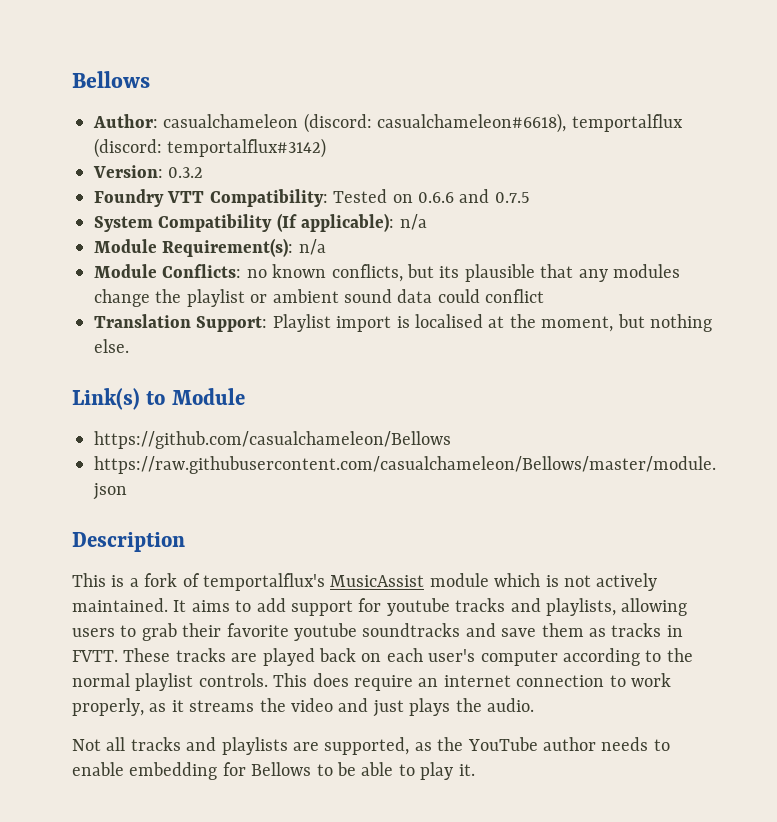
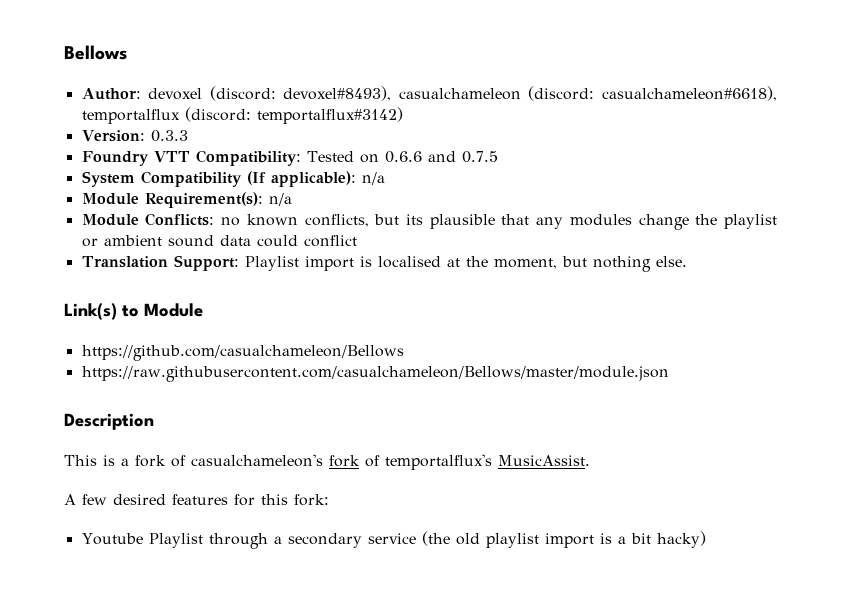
- Author: casualchameleon (discord: casualchameleon#6618), temportalflux (discord: temportalflux#3142)
+ Author: devoxel (discord: devoxel#8493), casualchameleon (discord: casualchameleon#6618), temportalflux (discord: temportalflux#3142)
- Version: 0.3.2
+ Version: 0.3.3
- This is a fork of temportalflux's MusicAssist module which is not actively maintained. It aims to add support for youtube tracks and playlists, allowing users to grab their favorite youtube soundtracks and save them as tracks in FVTT. These tracks are played back on each user's computer according to the normal playlist controls. This does require an internet connection to work properly, as it streams the video and just plays the audio.
- Not all tracks and playlists are supported, as the YouTube author needs to enable embedding for Bellows to be able to play it.
+ This is a fork of casualchameleon's fork of temportalflux's MusicAssist.
+ A few desired features for this fork:
+ Youtube Playlist through a secondary service (the old playlist import is a bit hacky)

